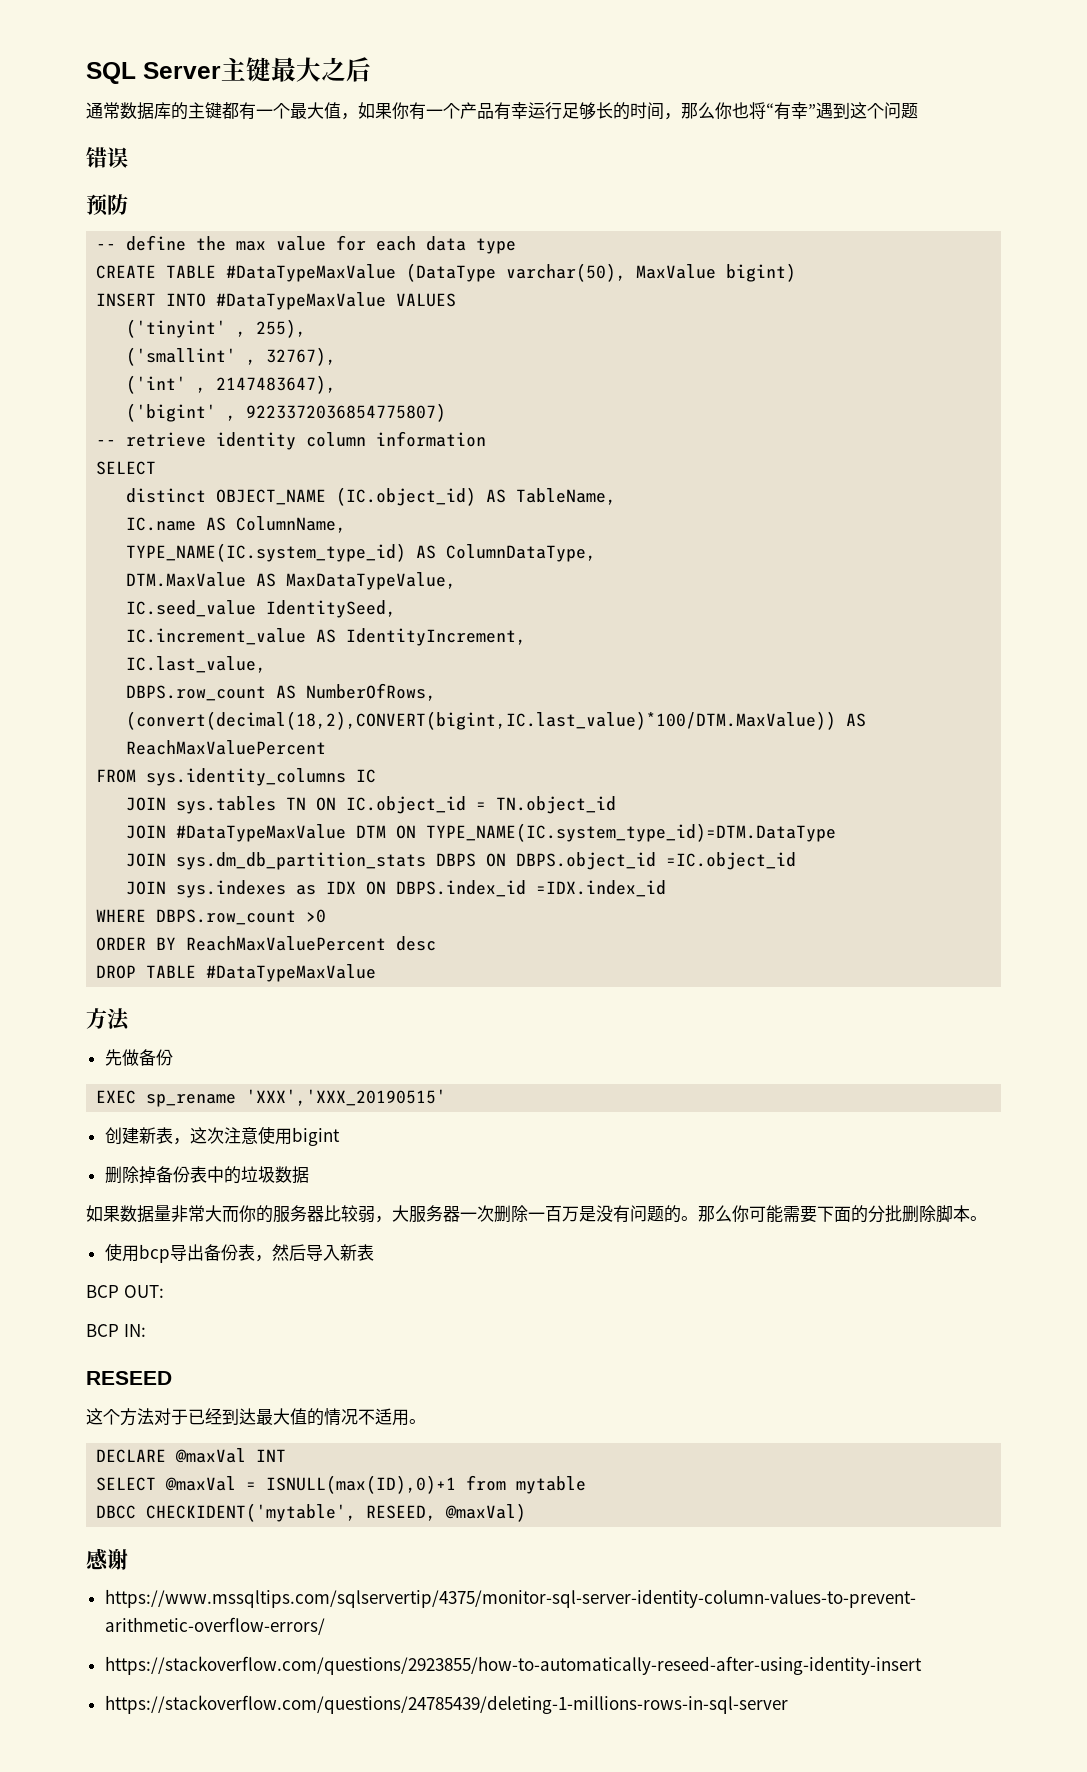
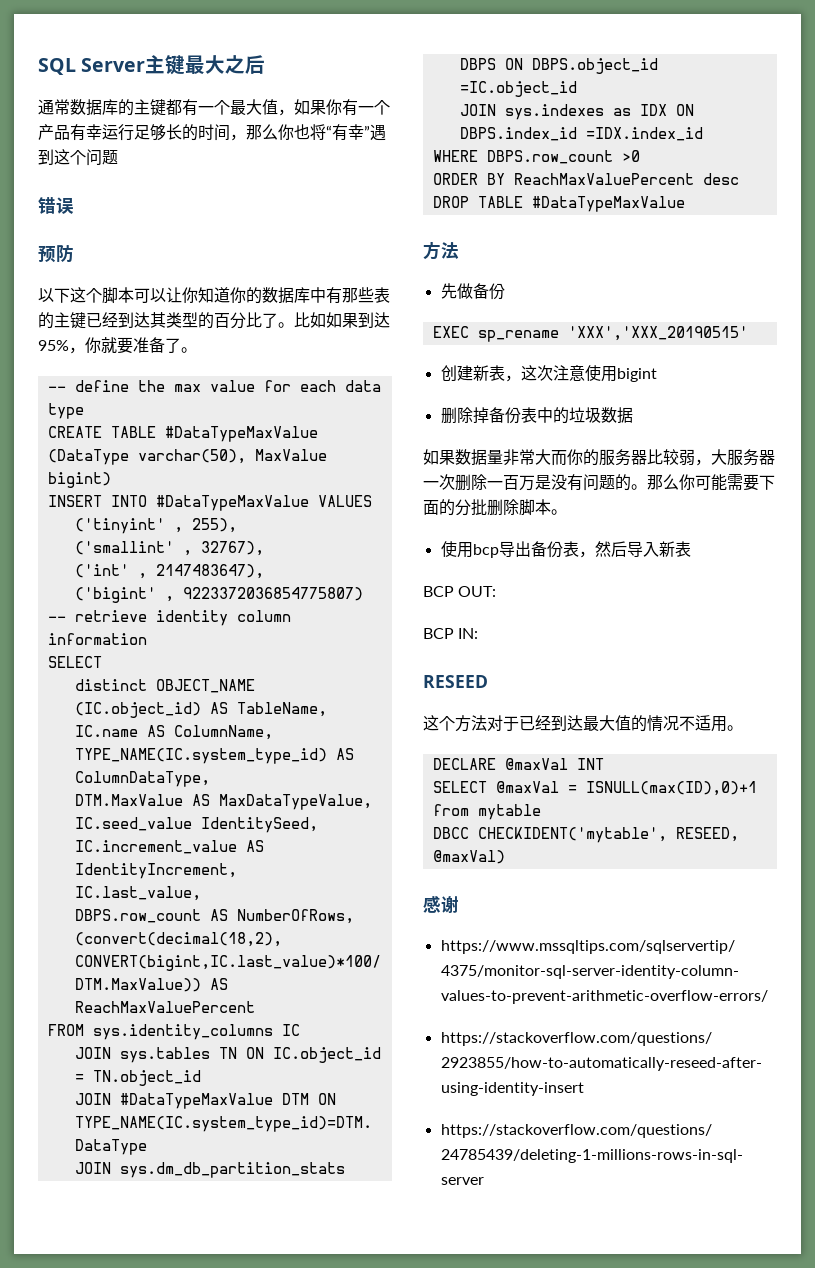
+ 以下这个脚本可以让你知道你的数据库中有那些表的主键已经到达其类型的百分比了。比如如果到达95%，你就要准备了。

